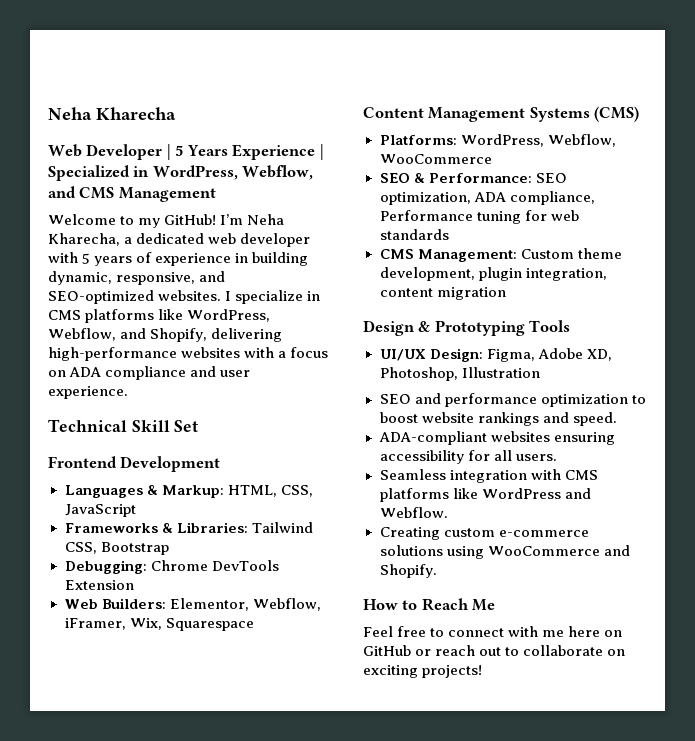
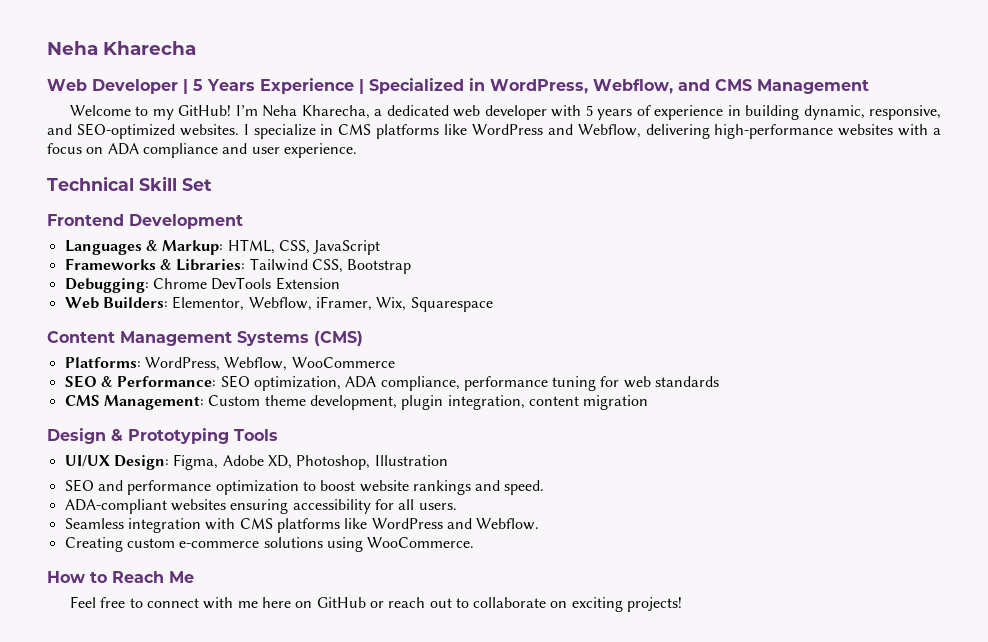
- I specialize in CMS platforms like WordPress, Webflow, and Shopify, delivering high-performance websites with a focus on ADA compliance and user experience.
+ I specialize in CMS platforms like WordPress and Webflow, delivering high-performance websites with a focus on ADA compliance and user experience.
- SEO & Performance: SEO optimization, ADA compliance, Performance tuning for web standards
+ SEO & Performance: SEO optimization, ADA compliance, performance tuning for web standards
- Creating custom e-commerce solutions using WooCommerce and Shopify.
+ Creating custom e-commerce solutions using WooCommerce.

